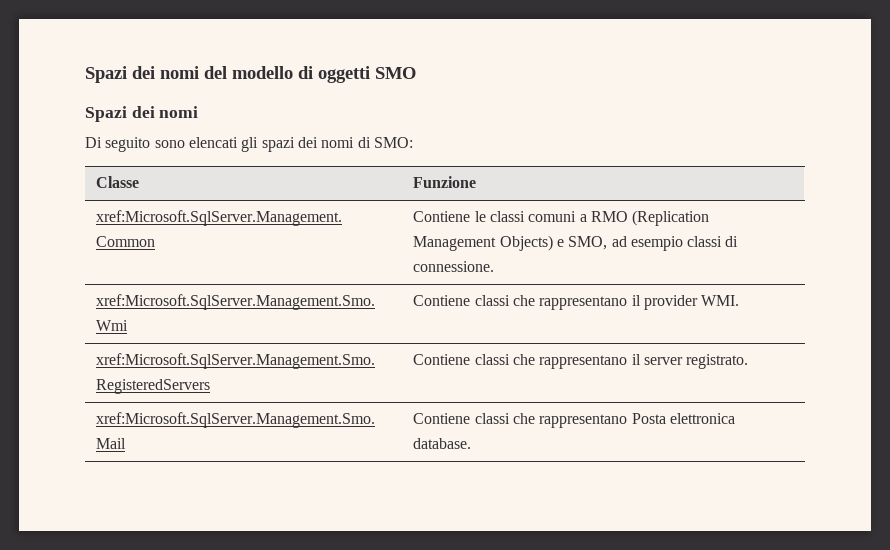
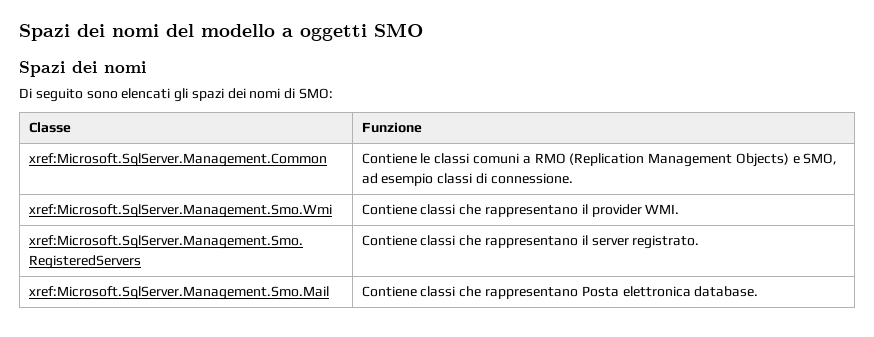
- Spazi dei nomi del modello di oggetti SMO
+ Spazi dei nomi del modello a oggetti SMO

